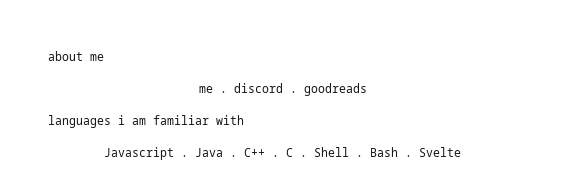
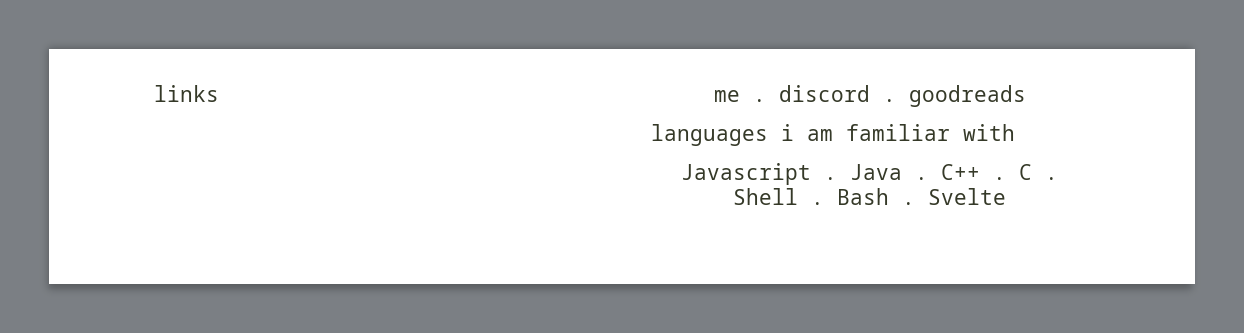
- about me
+ links

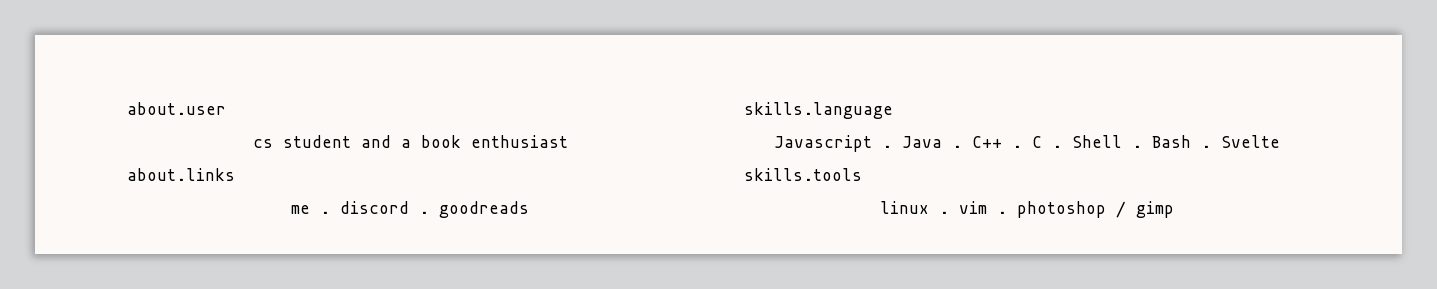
- links
+ about.user
+ cs student and a book enthusiast
+ about.links
- languages i am familiar with
+ skills.language
+ skills.tools
+ linux . vim . photoshop / gimp

